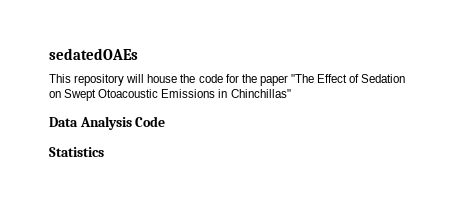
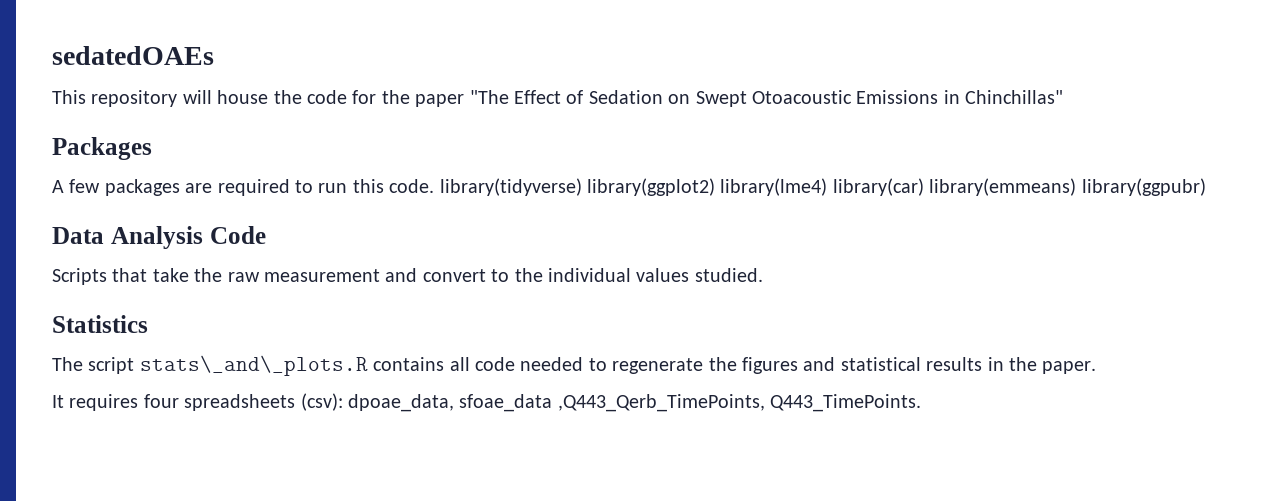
+ Packages
+ A few packages are required to run this code. library(tidyverse) library(ggplot2) library(lme4) library(car) library(emmeans) library(ggpubr)
  Data Analysis Code
+ Scripts that take the raw measurement and convert to the individual values studied.
  Statistics
+ The script stats\_and\_plots.R contains all code needed to regenerate the figures and statistical results in the paper.
+ It requires four spreadsheets (csv): dpoae_data, sfoae_data ,Q443_Qerb_TimePoints, Q443_TimePoints.

